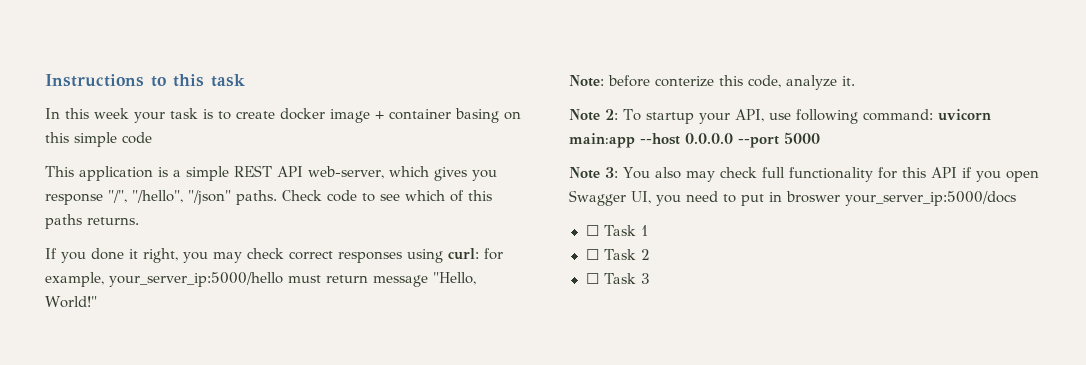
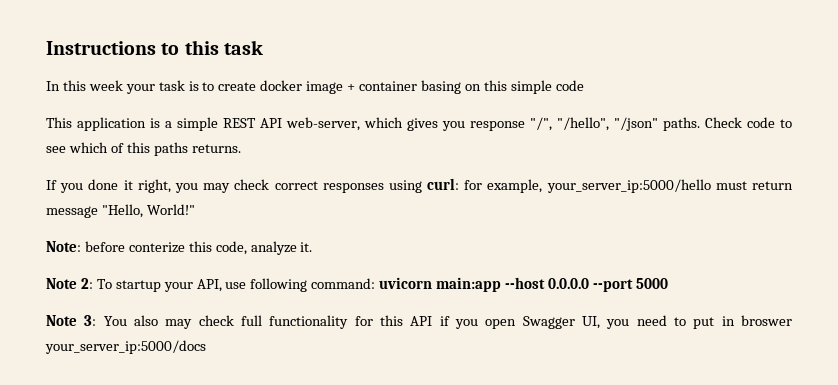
- ☐ Task 1
- ☐ Task 2
- ☐ Task 3

